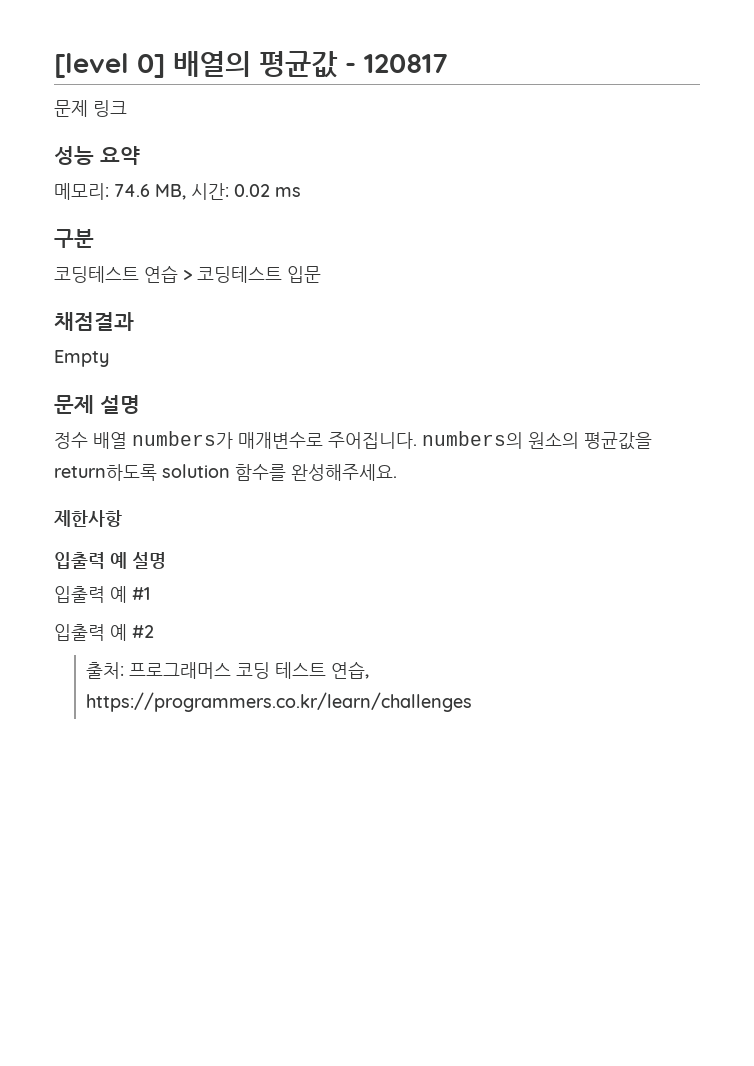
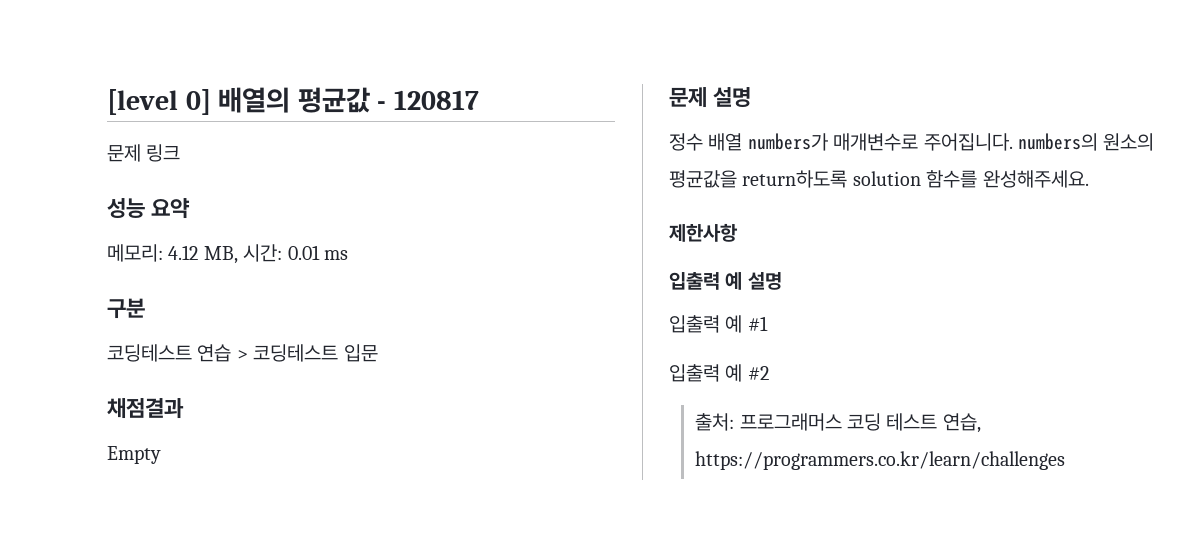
- 메모리: 74.6 MB, 시간: 0.02 ms
+ 메모리: 4.12 MB, 시간: 0.01 ms

